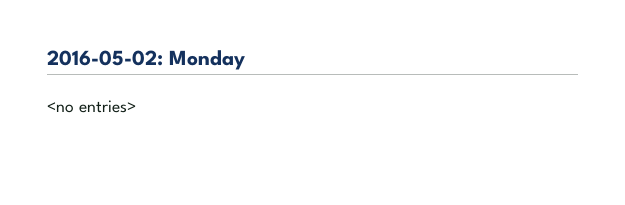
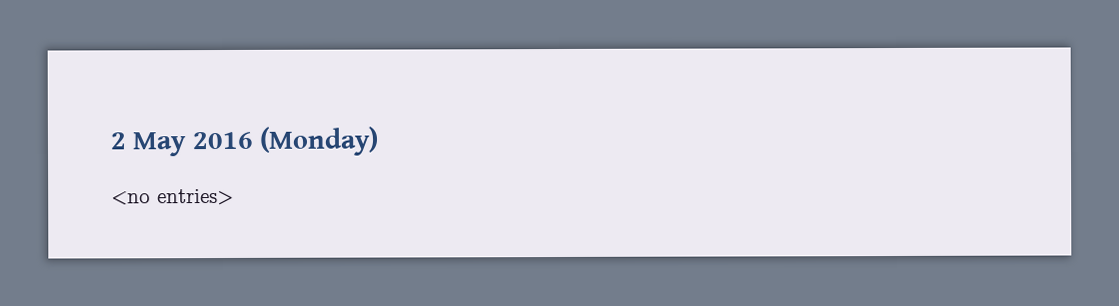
- 2016-05-02: Monday
+ 2 May 2016 (Monday)

